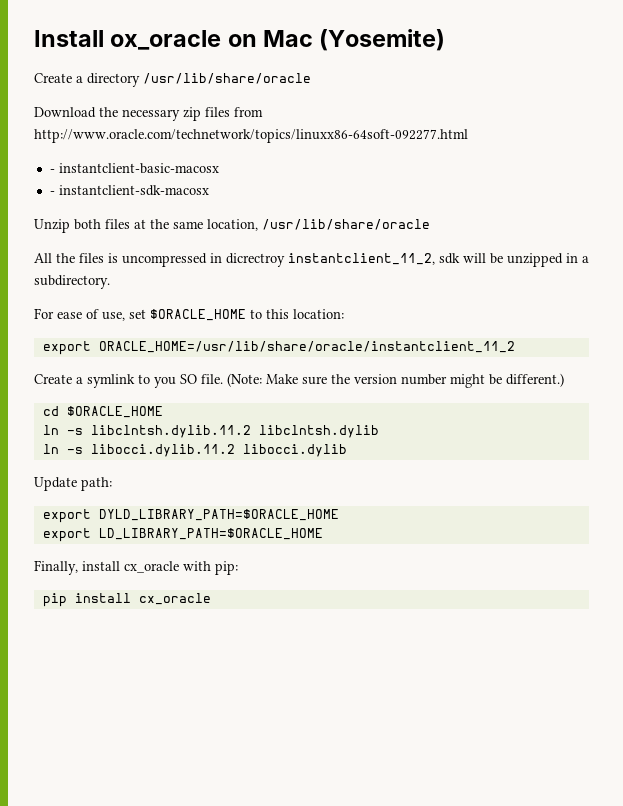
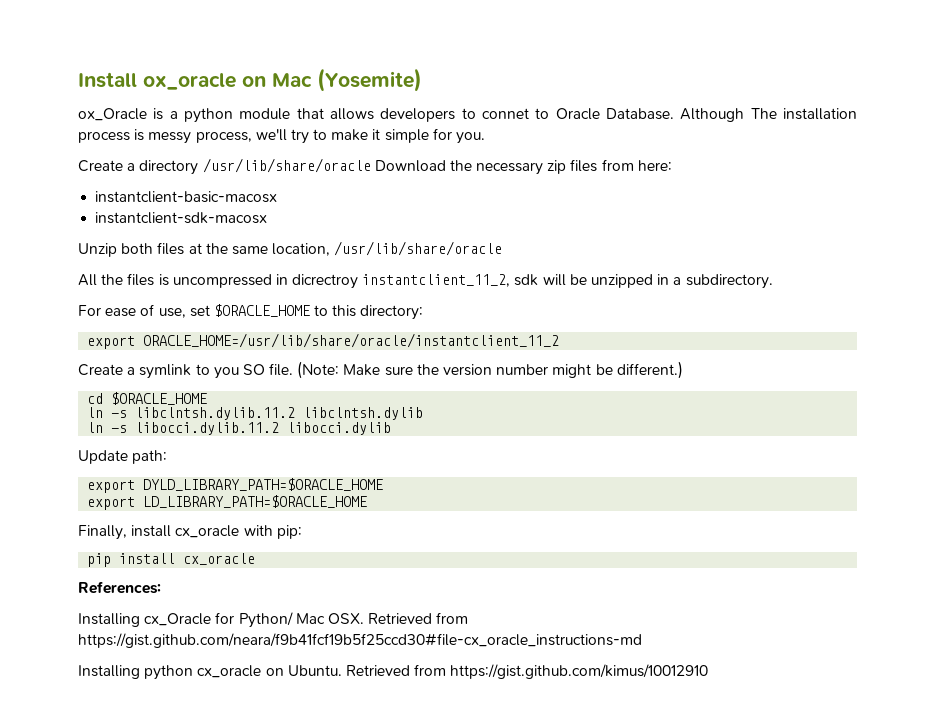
+ ox_Oracle is a python module that allows developers to connet to Oracle Database. Although The installation process is messy process, we'll try to make it simple for you.
- Create a directory /usr/lib/share/oracle
- Download the necessary zip files from http://www.oracle.com/technetwork/topics/linuxx86-64soft-092277.html
- - instantclient-basic-macosx
+ Create a directory /usr/lib/share/oracle Download the necessary zip files from here:
+ instantclient-basic-macosx
- - instantclient-sdk-macosx
+ instantclient-sdk-macosx
- For ease of use, set $ORACLE_HOME to this location:
+ For ease of use, set $ORACLE_HOME to this directory:
+ References:
+ Installing cx_Oracle for Python/ Mac OSX. Retrieved from https://gist.github.com/neara/f9b41fcf19b5f25ccd30#file-cx_oracle_instructions-md
+ Installing python cx_oracle on Ubuntu. Retrieved from https://gist.github.com/kimus/10012910

